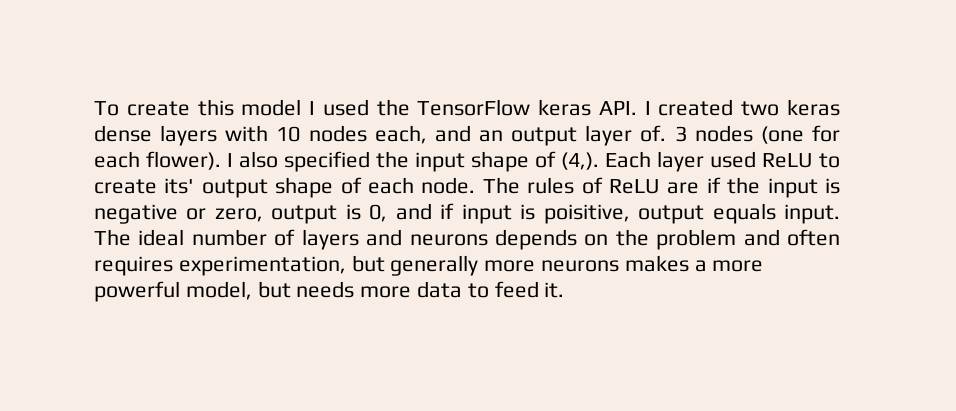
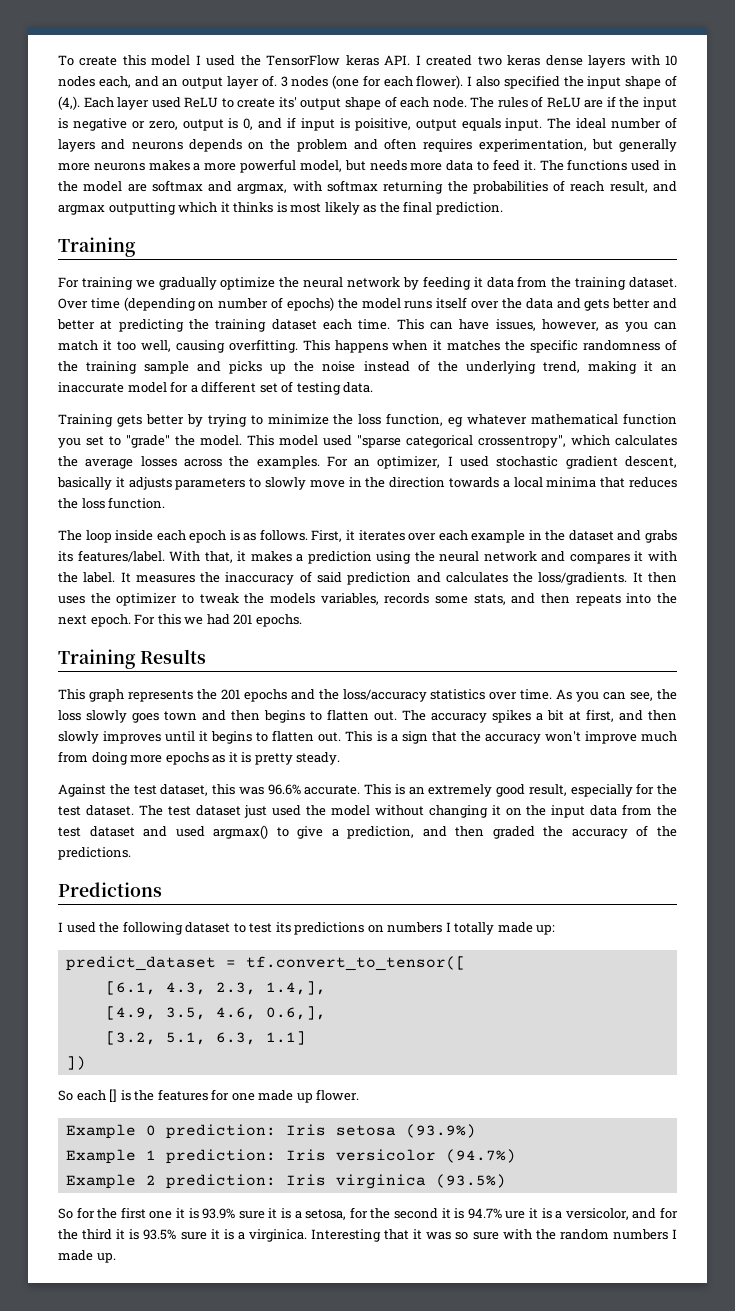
+ The functions used in the model are softmax and argmax, with softmax returning the probabilities of reach result, and argmax outputting which it thinks is most likely as the final prediction.
+ Training
+ For training we gradually optimize the neural network by feeding it data from the training dataset. Over time (depending on number of epochs) the model runs itself over the data and gets better and better at predicting the training dataset each time. This can have issues, however, as you can match it too well, causing overfitting. This happens when it matches the specific randomness of the training sample and picks up the noise instead of the underlying trend, making it an inaccurate model for a different set of testing data.
+ Training gets better by trying to minimize the loss function, eg whatever mathematical function you set to "grade" the model. This model used "sparse categorical crossentropy", which calculates the average losses across the examples. For an optimizer, I used stochastic gradient descent, basically it adjusts parameters to slowly move in the direction towards a local minima that reduces the loss function.
+ The loop inside each epoch is as follows. First, it iterates over each example in the dataset and grabs its features/label. With that, it makes a prediction using the neural network and compares it with the label. It measures the inaccuracy of said prediction and calculates the loss/gradients. It then uses the optimizer to tweak the models variables, records some stats, and then repeats into the next epoch. For this we had 201 epochs.
+ Training Results
+ This graph represents the 201 epochs and the loss/accuracy statistics over time. As you can see, the loss slowly goes town and then begins to flatten out. The accuracy spikes a bit at first, and then slowly improves until it begins to flatten out. This is a sign that the accuracy won't improve much from doing more epochs as it is pretty steady.
+ Against the test dataset, this was 96.6% accurate. This is an extremely good result, especially for the test dataset. The test dataset just used the model without changing it on the input data from the test dataset and used argmax() to give a prediction, and then graded the accuracy of the predictions.
+ Predictions
+ I used the following dataset to test its predictions on numbers I totally made up:
+ predict_dataset = tf.convert_to_tensor([
+ [6.1, 4.3, 2.3, 1.4,],
+ [4.9, 3.5, 4.6, 0.6,],
+ [3.2, 5.1, 6.3, 1.1]
+ ])
+ So each [] is the features for one made up flower.
+ Example 0 prediction: Iris setosa (93.9%)
+ Example 1 prediction: Iris versicolor (94.7%)
+ Example 2 prediction: Iris virginica (93.5%)
+ So for the first one it is 93.9% sure it is a setosa, for the second it is 94.7% ure it is a versicolor, and for the third it is 93.5% sure it is a virginica. Interesting that it was so sure with the random numbers I made up.

